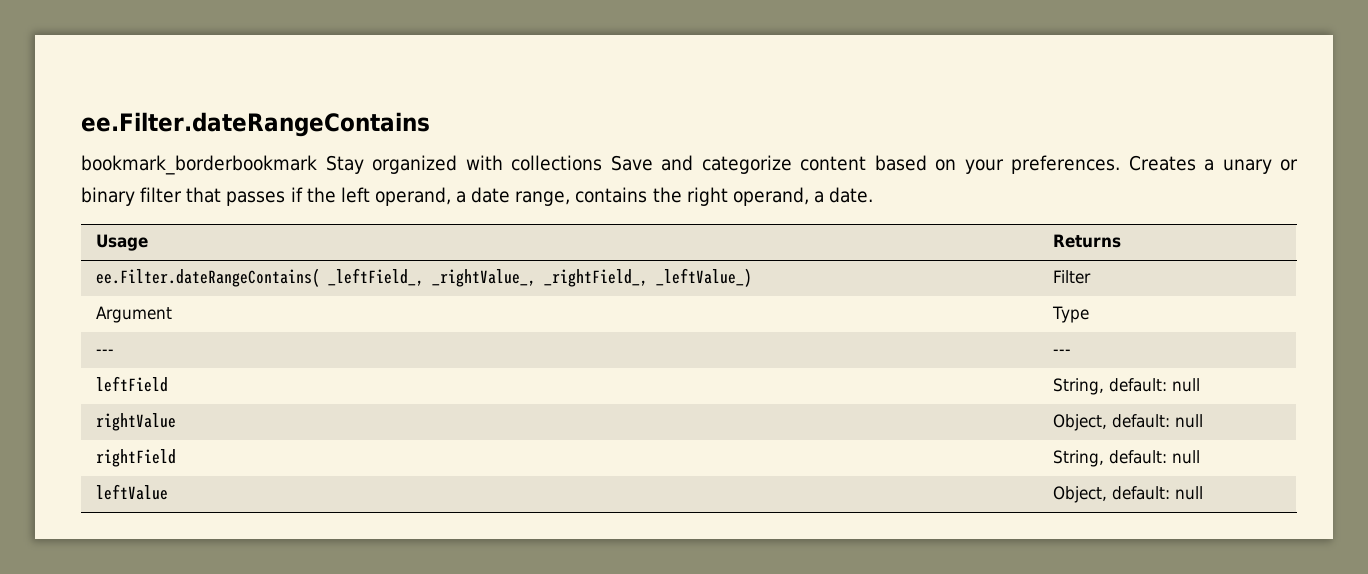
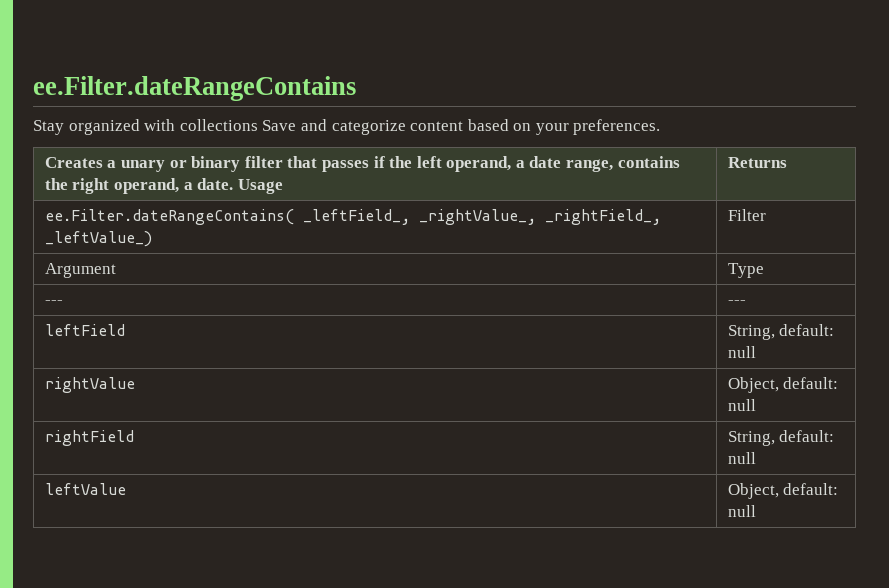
- bookmark_borderbookmark Stay organized with collections Save and categorize content based on your preferences. Creates a unary or binary filter that passes if the left operand, a date range, contains the right operand, a date.
- Usage | Returns
+ Stay organized with collections Save and categorize content based on your preferences.
+ Creates a unary or binary filter that passes if the left operand, a date range, contains the right operand, a date. Usage | Returns

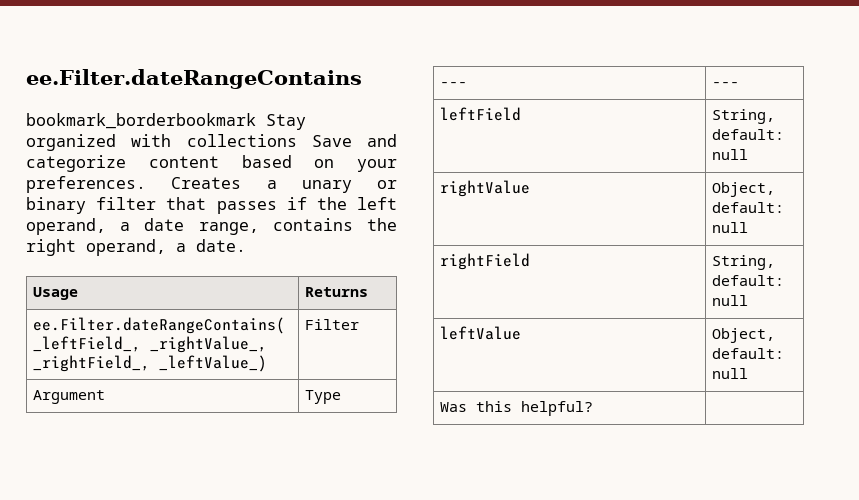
- Stay organized with collections Save and categorize content based on your preferences.
- Creates a unary or binary filter that passes if the left operand, a date range, contains the right operand, a date. Usage | Returns
+ bookmark_borderbookmark Stay organized with collections Save and categorize content based on your preferences. Creates a unary or binary filter that passes if the left operand, a date range, contains the right operand, a date.
+ Usage | Returns
+ Was this helpful? |

